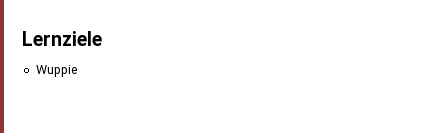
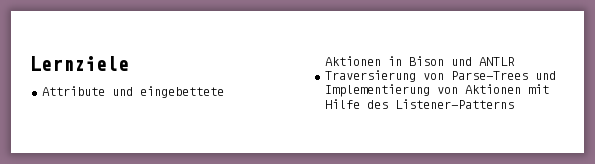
- Wuppie
+ Attribute und eingebettete Aktionen in Bison und ANTLR
+ Traversierung von Parse-Trees und Implementierung von Aktionen mit Hilfe des Listener-Patterns

